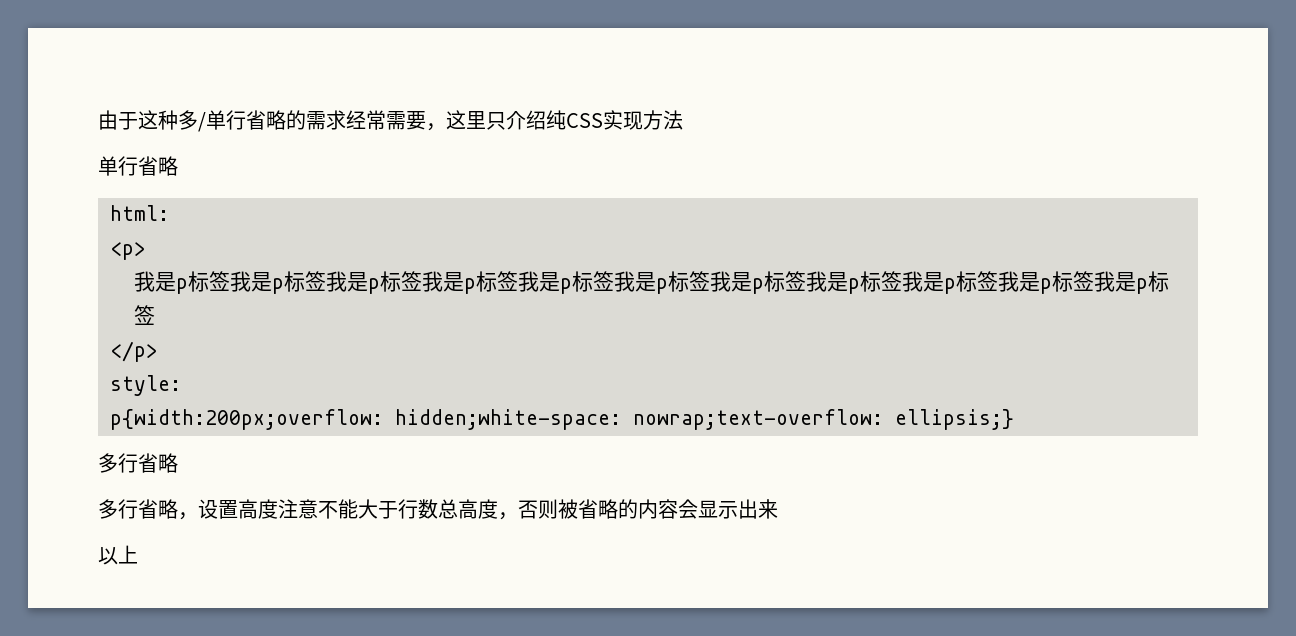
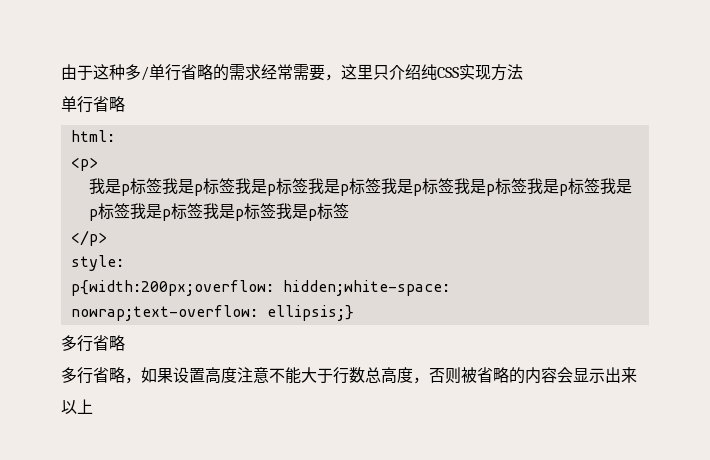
- 多行省略，设置高度注意不能大于行数总高度，否则被省略的内容会显示出来
+ 多行省略，如果设置高度注意不能大于行数总高度，否则被省略的内容会显示出来

